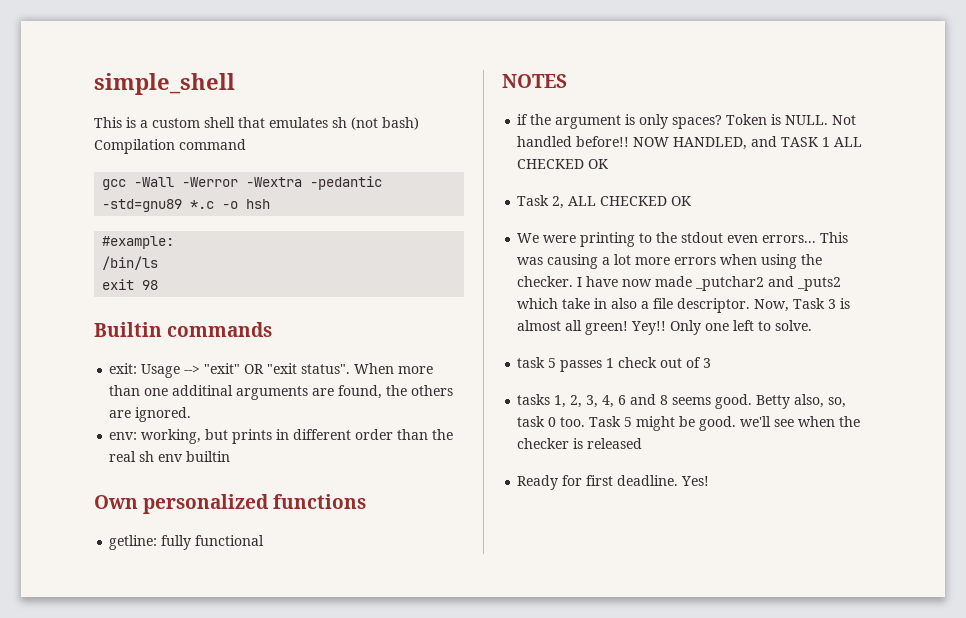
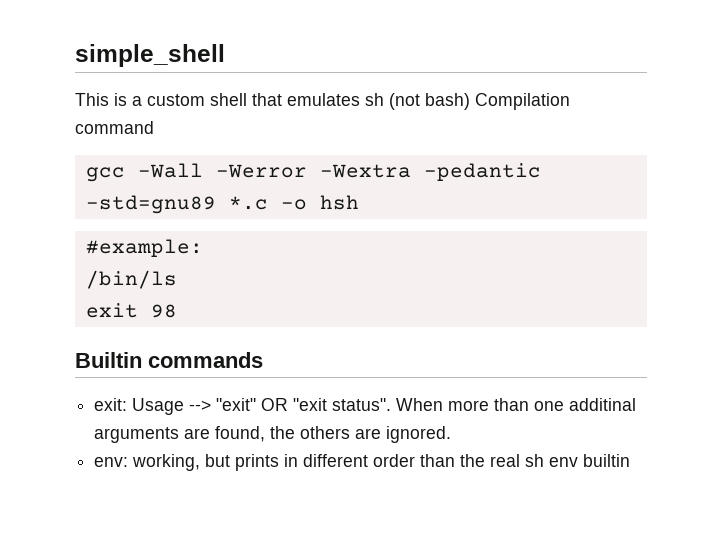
- Own personalized functions
- getline: fully functional
- NOTES
- if the argument is only spaces? Token is NULL. Not handled before!! NOW HANDLED, and TASK 1 ALL CHECKED OK
- Task 2, ALL CHECKED OK
- We were printing to the stdout even errors... This was causing a lot more errors when using the checker. I have now made _putchar2 and _puts2 which take in also a file descriptor. Now, Task 3 is almost all green! Yey!! Only one left to solve.
- task 5 passes 1 check out of 3
- tasks 1, 2, 3, 4, 6 and 8 seems good. Betty also, so, task 0 too. Task 5 might be good. we'll see when the checker is released
- Ready for first deadline. Yes!

